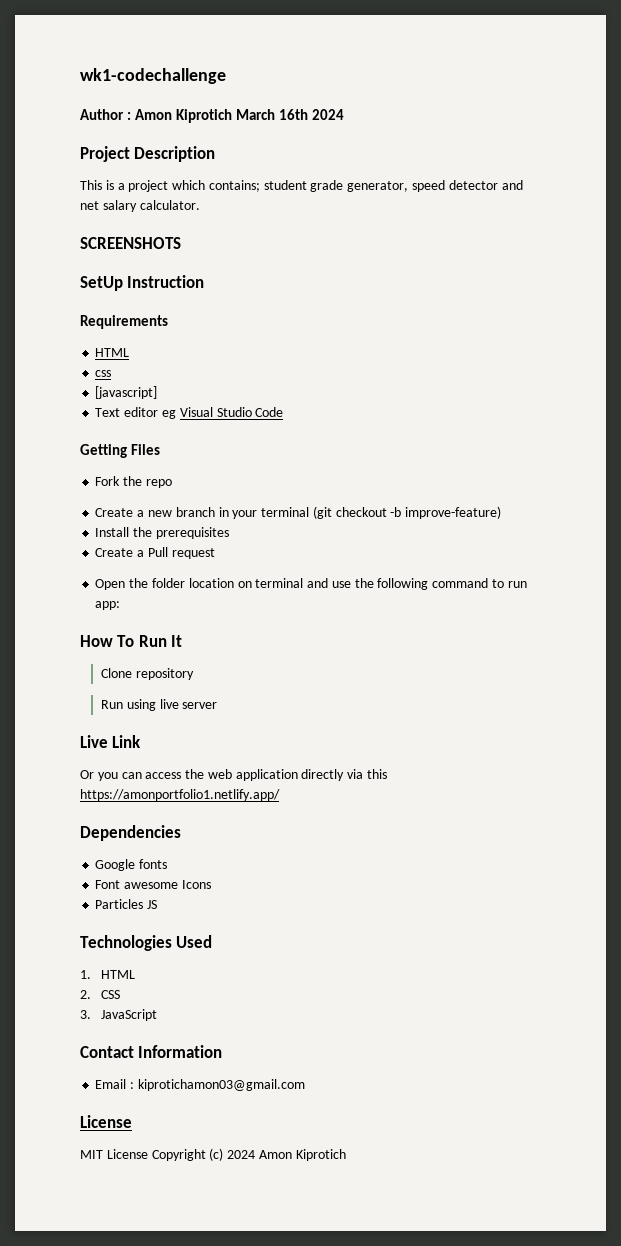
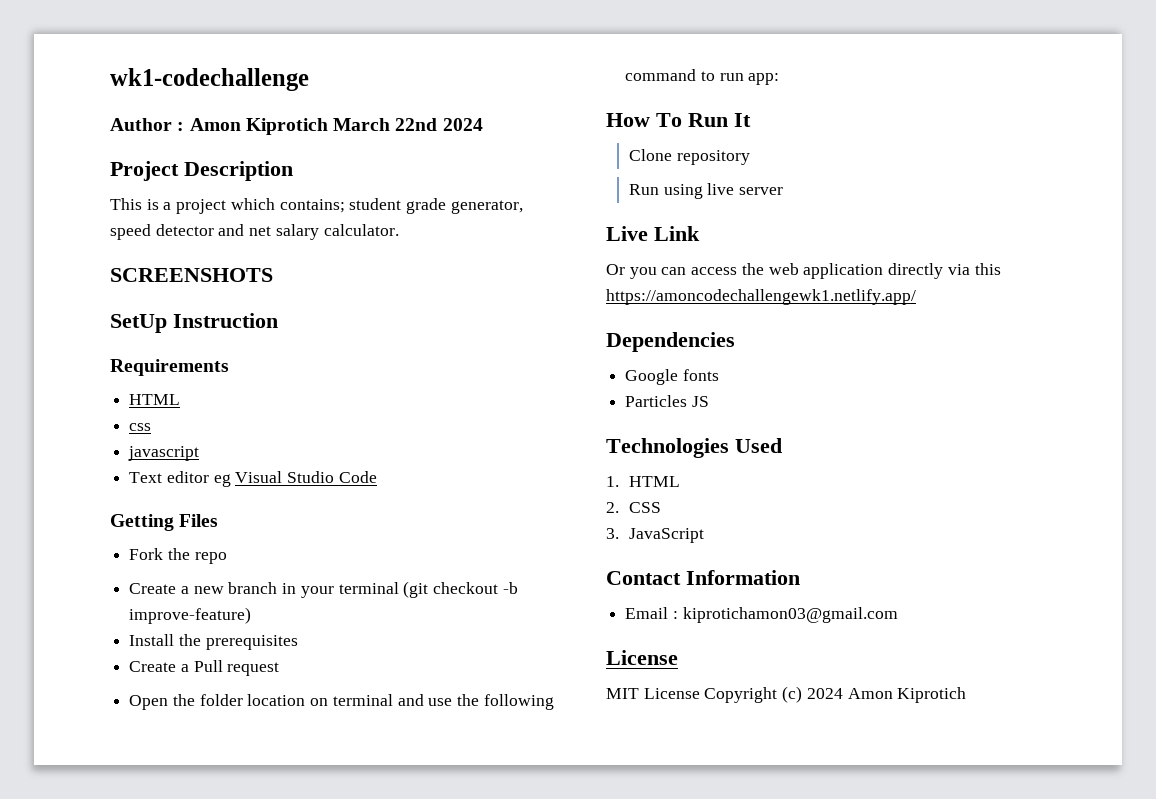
- Author : Amon Kiprotich March 16th 2024
+ Author : Amon Kiprotich March 22nd 2024
- [javascript]
+ javascript
- Or you can access the web application directly via this https://amonportfolio1.netlify.app/
+ Or you can access the web application directly via this https://amoncodechallengewk1.netlify.app/
- Font awesome Icons

